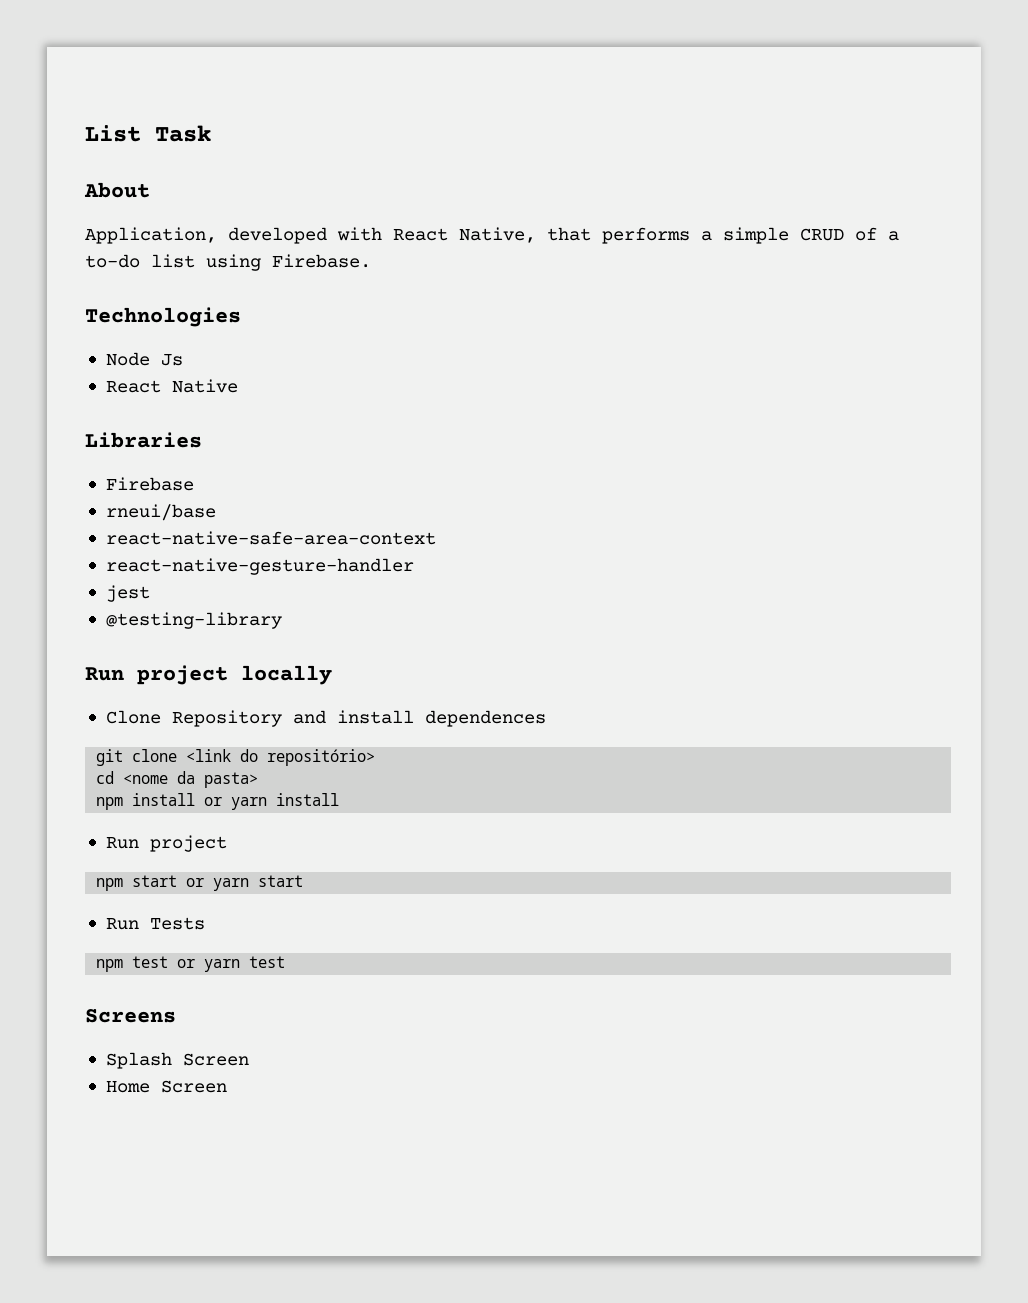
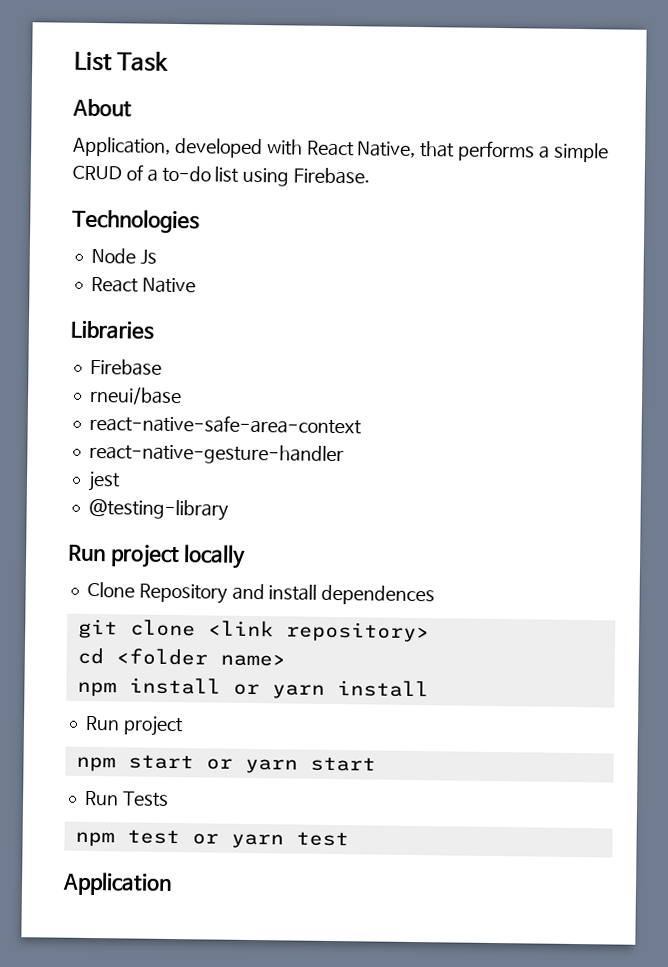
- git clone <link do repositório>
+ git clone <link repository>
- cd <nome da pasta>
+ cd <folder name>
- Screens
- Splash Screen
- Home Screen
+ Application

